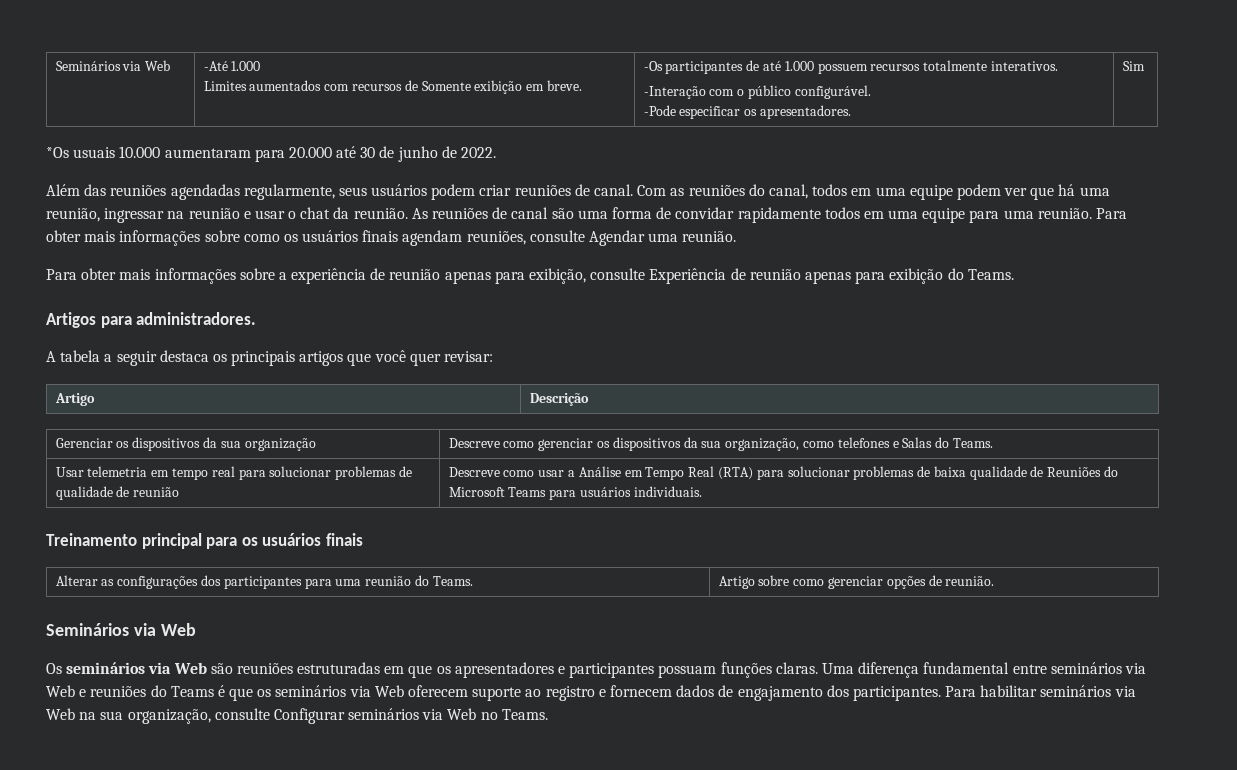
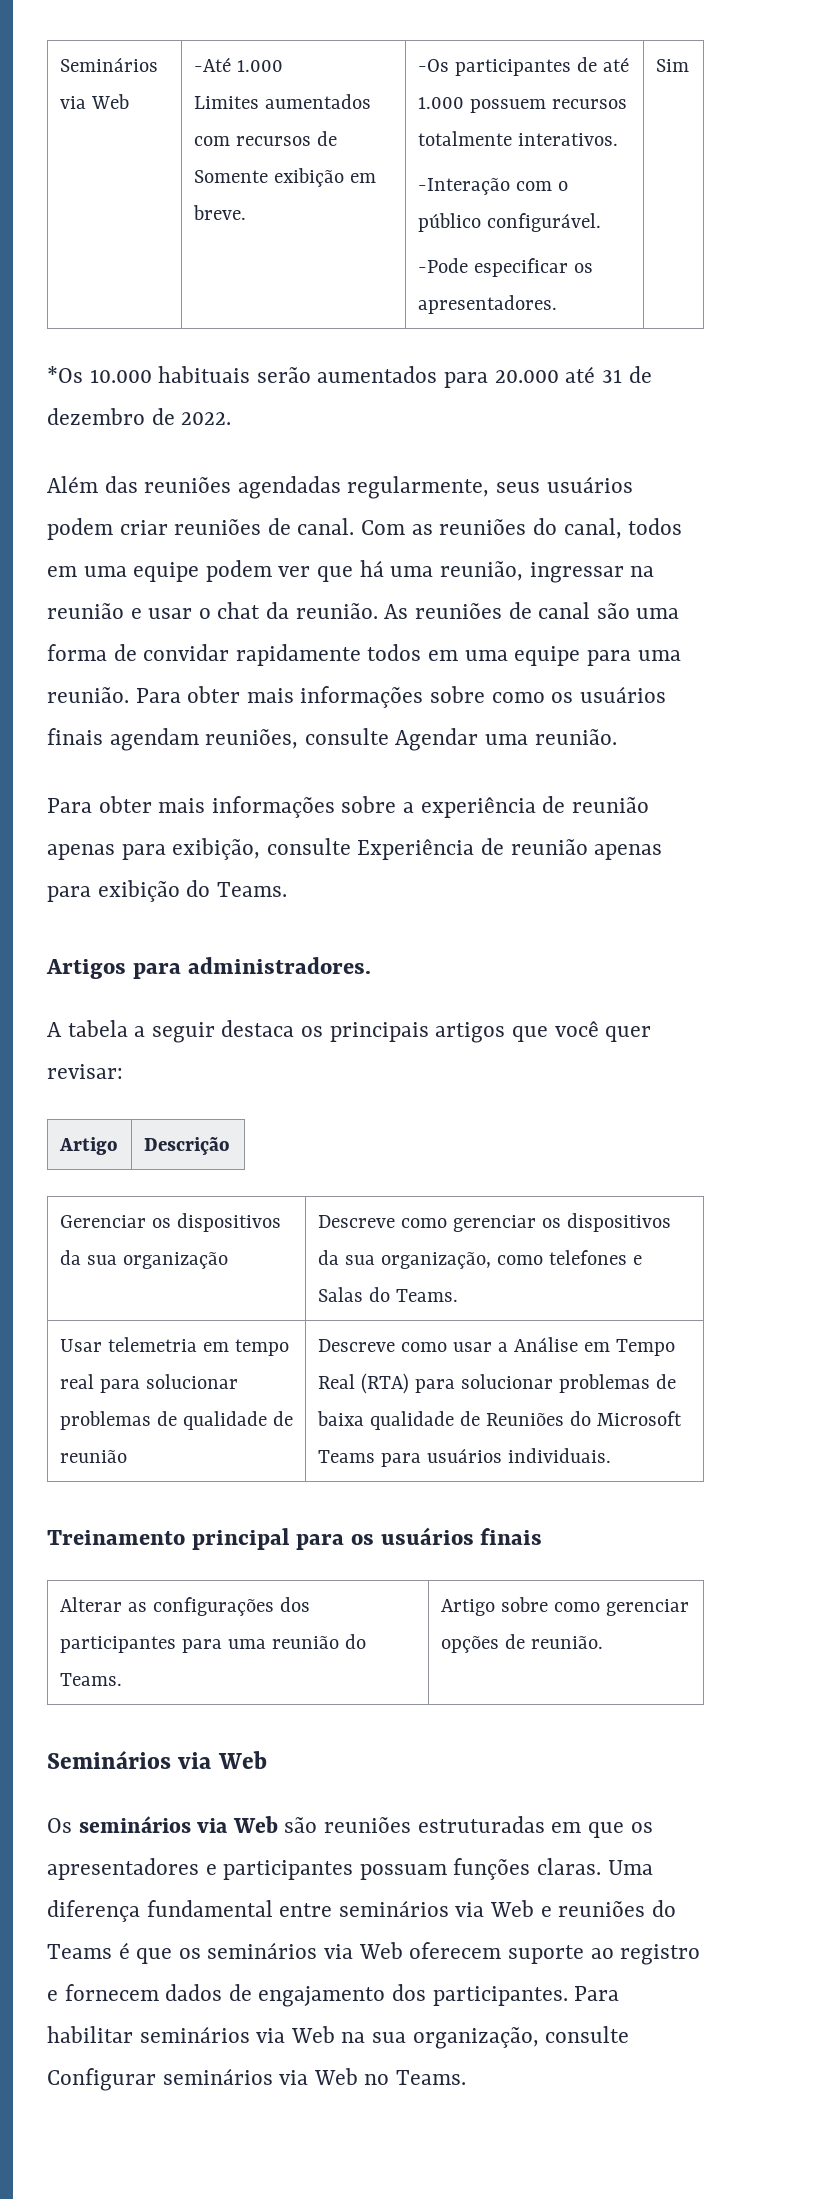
- *Os usuais 10.000 aumentaram para 20.000 até 30 de junho de 2022.
+ *Os 10.000 habituais serão aumentados para 20.000 até 31 de dezembro de 2022.

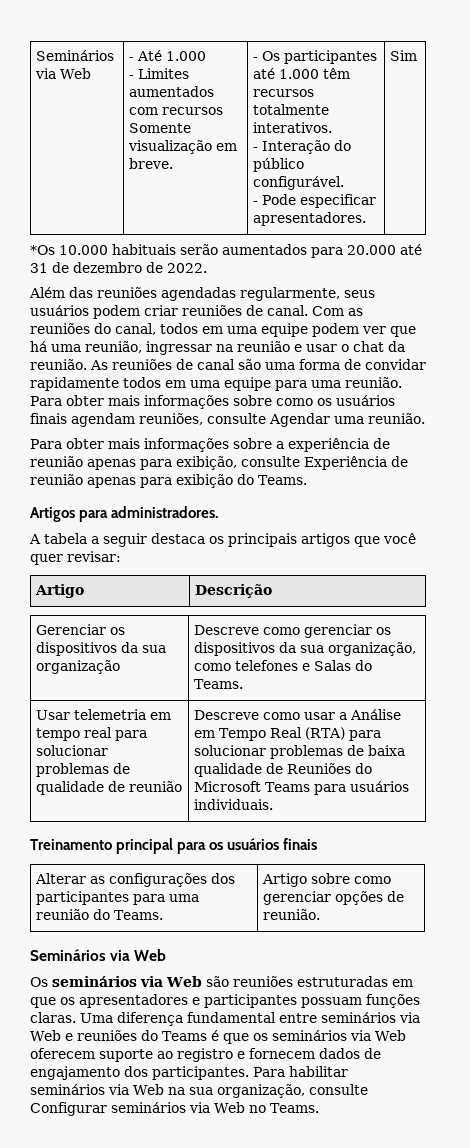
- Seminários via Web | -Até 1.000
- Limites aumentados com recursos de Somente exibição em breve. | -Os participantes de até 1.000 possuem recursos totalmente interativos.
- -Interação com o público configurável.
- -Pode especificar os apresentadores. | Sim
+ Seminários via Web | - Até 1.000
+ - Limites aumentados com recursos Somente visualização em breve. | - Os participantes até 1.000 têm recursos totalmente interativos.
+ - Interação do público configurável.
+ - Pode especificar apresentadores. | Sim

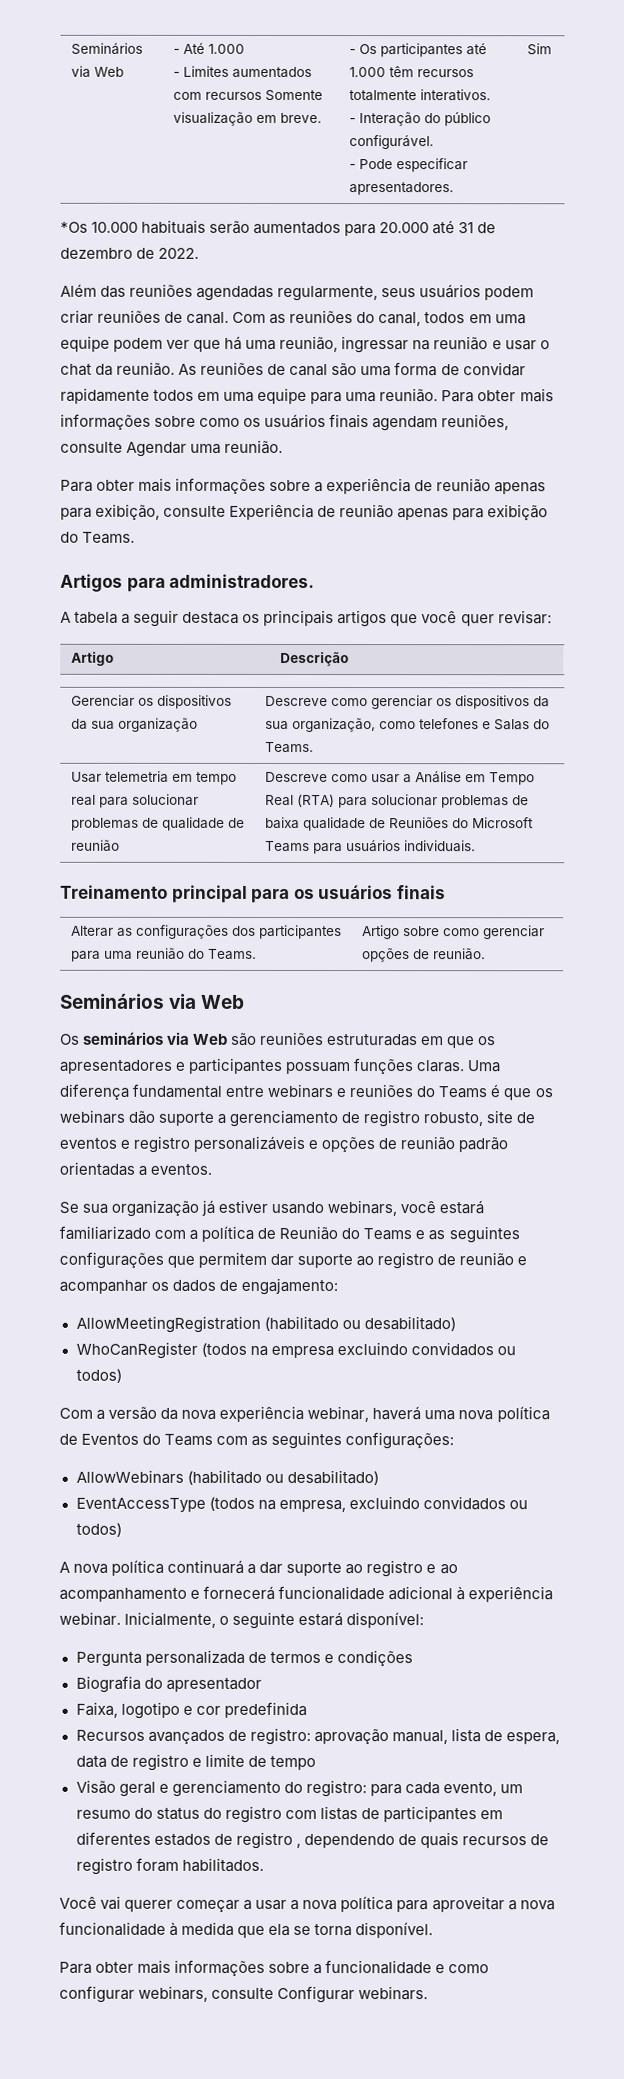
- Uma diferença fundamental entre seminários via Web e reuniões do Teams é que os seminários via Web oferecem suporte ao registro e fornecem dados de engajamento dos participantes. Para habilitar seminários via Web na sua organização, consulte Configurar seminários via Web no Teams.
+ Uma diferença fundamental entre webinars e reuniões do Teams é que os webinars dão suporte a gerenciamento de registro robusto, site de eventos e registro personalizáveis e opções de reunião padrão orientadas a eventos.
+ Se sua organização já estiver usando webinars, você estará familiarizado com a política de Reunião do Teams e as seguintes configurações que permitem dar suporte ao registro de reunião e acompanhar os dados de engajamento:
+ AllowMeetingRegistration (habilitado ou desabilitado)
+ WhoCanRegister (todos na empresa excluindo convidados ou todos)
+ Com a versão da nova experiência webinar, haverá uma nova política de Eventos do Teams com as seguintes configurações:
+ AllowWebinars (habilitado ou desabilitado)
+ EventAccessType (todos na empresa, excluindo convidados ou todos)
+ A nova política continuará a dar suporte ao registro e ao acompanhamento e fornecerá funcionalidade adicional à experiência webinar. Inicialmente, o seguinte estará disponível:
+ Pergunta personalizada de termos e condições
+ Biografia do apresentador
+ Faixa, logotipo e cor predefinida
+ Recursos avançados de registro: aprovação manual, lista de espera, data de registro e limite de tempo
+ Visão geral e gerenciamento do registro: para cada evento, um resumo do status do registro com listas de participantes em diferentes estados de registro , dependendo de quais recursos de registro foram habilitados.
+ Você vai querer começar a usar a nova política para aproveitar a nova funcionalidade à medida que ela se torna disponível.
+ Para obter mais informações sobre a funcionalidade e como configurar webinars, consulte Configurar webinars.

